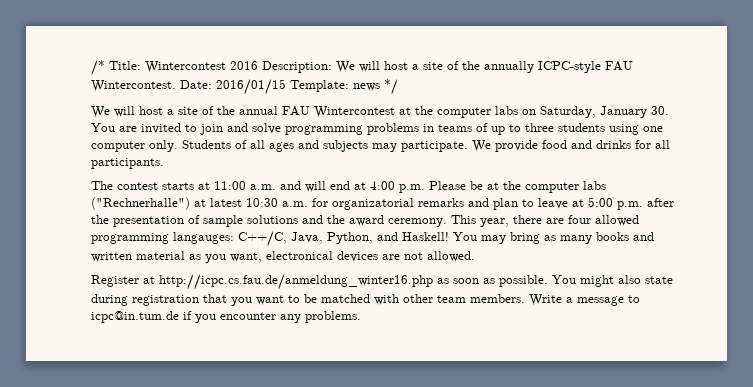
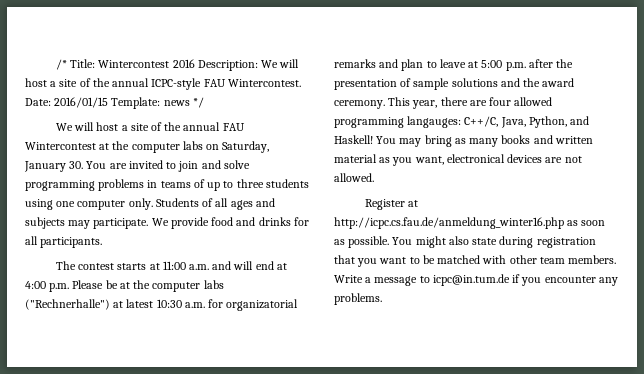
- /* Title: Wintercontest 2016 Description: We will host a site of the annually ICPC-style FAU Wintercontest.
+ /* Title: Wintercontest 2016 Description: We will host a site of the annual ICPC-style FAU Wintercontest.

